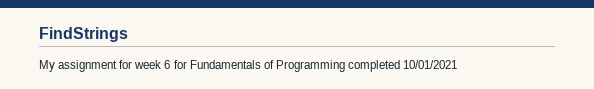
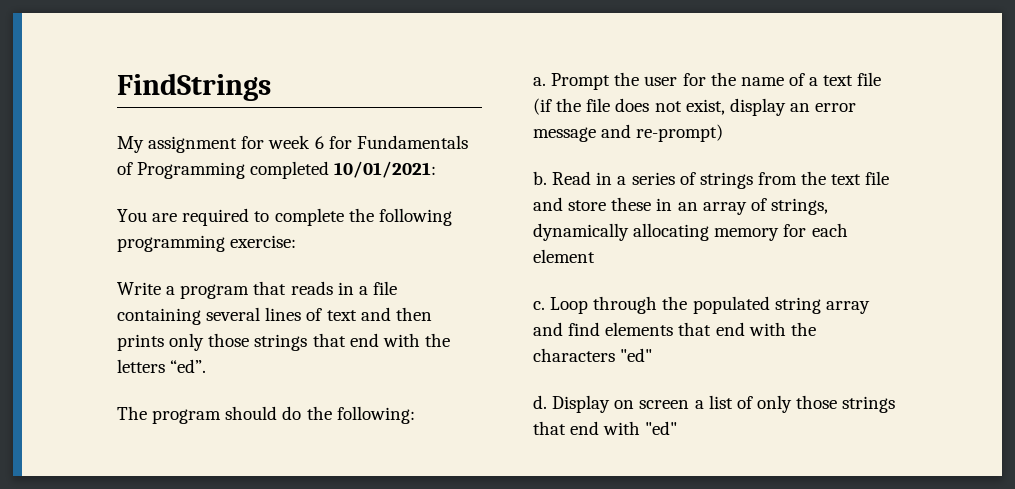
- My assignment for week 6 for Fundamentals of Programming completed 10/01/2021
+ My assignment for week 6 for Fundamentals of Programming completed 10/01/2021:
+ You are required to complete the following programming exercise:
+ Write a program that reads in a file containing several lines of text and then prints only those strings that end with the letters “ed”.
+ The program should do the following:
+ a. Prompt the user for the name of a text file (if the file does not exist, display an error message and re-prompt)
+ b. Read in a series of strings from the text file and store these in an array of strings, dynamically allocating memory for each element
+ c. Loop through the populated string array and find elements that end with the characters "ed"
+ d. Display on screen a list of only those strings that end with "ed"

